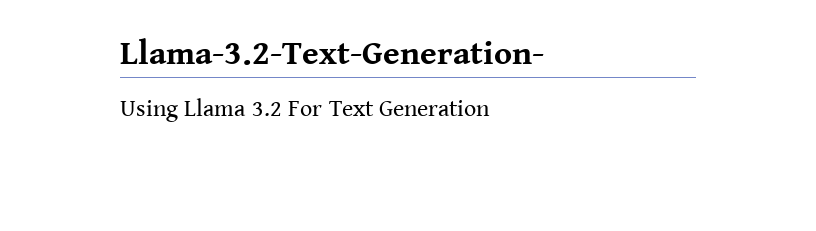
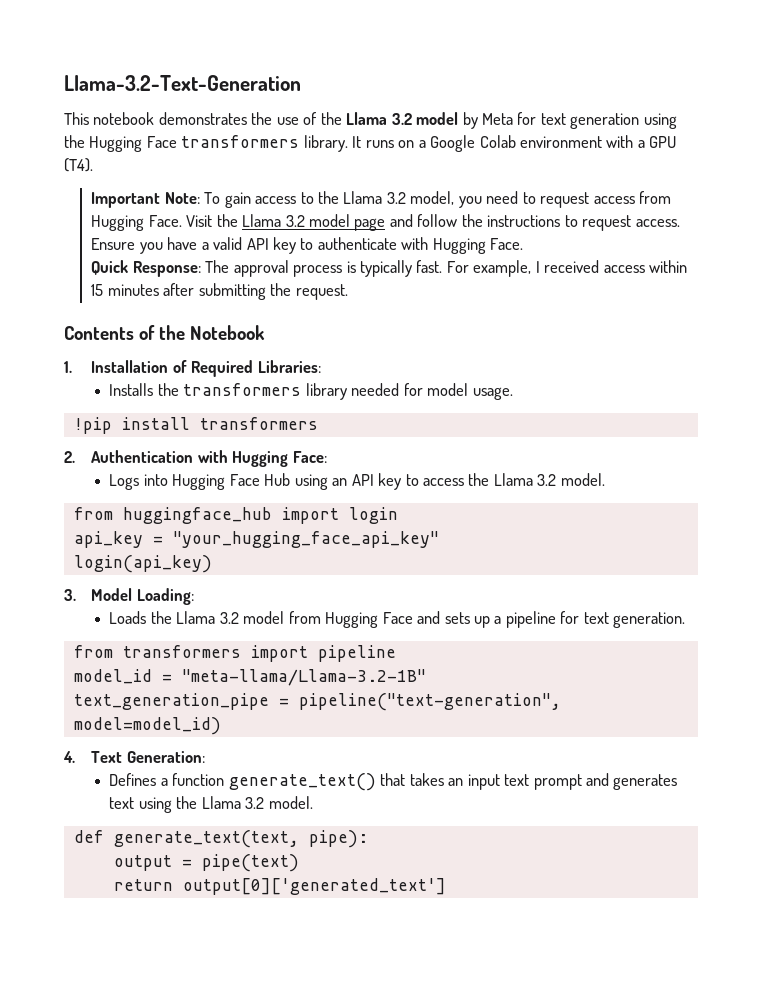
- Llama-3.2-Text-Generation-
- Using Llama 3.2 For Text Generation
+ Llama-3.2-Text-Generation
+ This notebook demonstrates the use of the Llama 3.2 model by Meta for text generation using the Hugging Face transformers library. It runs on a Google Colab environment with a GPU (T4).
+ Important Note: To gain access to the Llama 3.2 model, you need to request access from Hugging Face. Visit the Llama 3.2 model page and follow the instructions to request access. Ensure you have a valid API key to authenticate with Hugging Face.
+ Quick Response: The approval process is typically fast. For example, I received access within 15 minutes after submitting the request.
+ Contents of the Notebook
+ 1. Installation of Required Libraries:
+ Installs the transformers library needed for model usage.
+ !pip install transformers
+ 2. Authentication with Hugging Face:
+ Logs into Hugging Face Hub using an API key to access the Llama 3.2 model.
+ from huggingface_hub import login
+ api_key = "your_hugging_face_api_key"
+ login(api_key)
+ 3. Model Loading:
+ Loads the Llama 3.2 model from Hugging Face and sets up a pipeline for text generation.
+ from transformers import pipeline
+ model_id = "meta-llama/Llama-3.2-1B"
+ text_generation_pipe = pipeline("text-generation", model=model_id)
+ 4. Text Generation:
+ Defines a function generate_text() that takes an input text prompt and generates text using the Llama 3.2 model.
+ def generate_text(text, pipe):
+ output = pipe(text)
+ return output[0]['generated_text']

